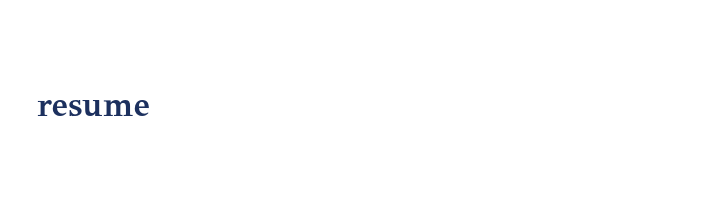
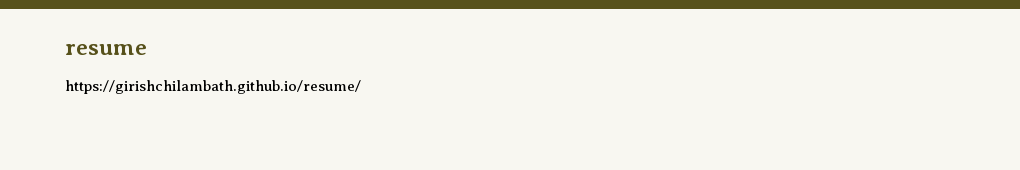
+ https://girishchilambath.github.io/resume/

